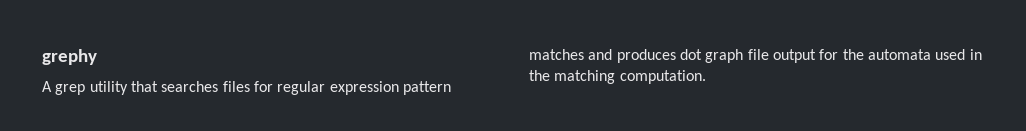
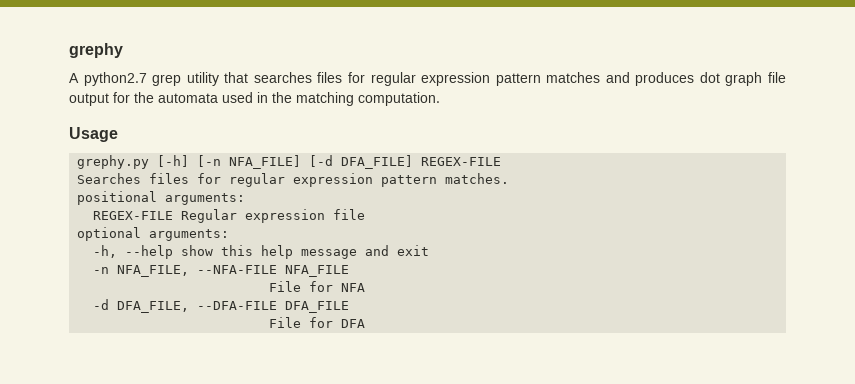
- A grep utility that searches files for regular expression pattern matches and produces dot graph file output for the automata used in the matching computation.
+ A python2.7 grep utility that searches files for regular expression pattern matches and produces dot graph file output for the automata used in the matching computation.
+ Usage
+ grephy.py [-h] [-n NFA_FILE] [-d DFA_FILE] REGEX-FILE
+ Searches files for regular expression pattern matches.
+ positional arguments:
+ REGEX-FILE Regular expression file
+ optional arguments:
+ -h, --help show this help message and exit
+ -n NFA_FILE, --NFA-FILE NFA_FILE
+ File for NFA
+ -d DFA_FILE, --DFA-FILE DFA_FILE
+ File for DFA

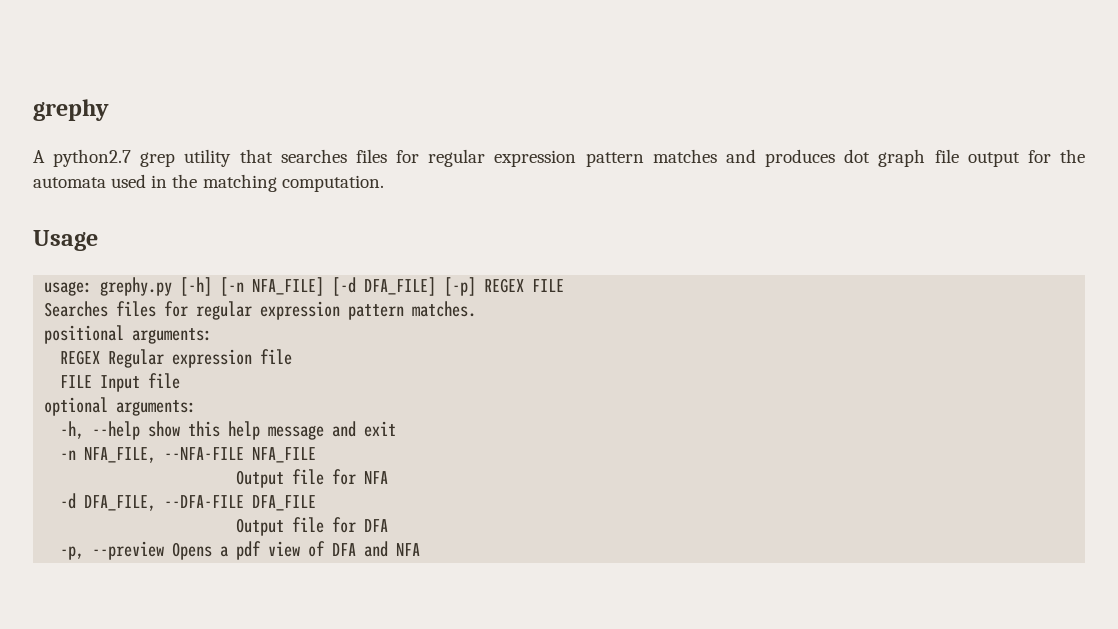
- grephy.py [-h] [-n NFA_FILE] [-d DFA_FILE] REGEX-FILE
+ usage: grephy.py [-h] [-n NFA_FILE] [-d DFA_FILE] [-p] REGEX FILE
- REGEX-FILE Regular expression file
+ REGEX Regular expression file
+ FILE Input file
- File for NFA
+ Output file for NFA
- File for DFA
+ Output file for DFA
+ -p, --preview Opens a pdf view of DFA and NFA

